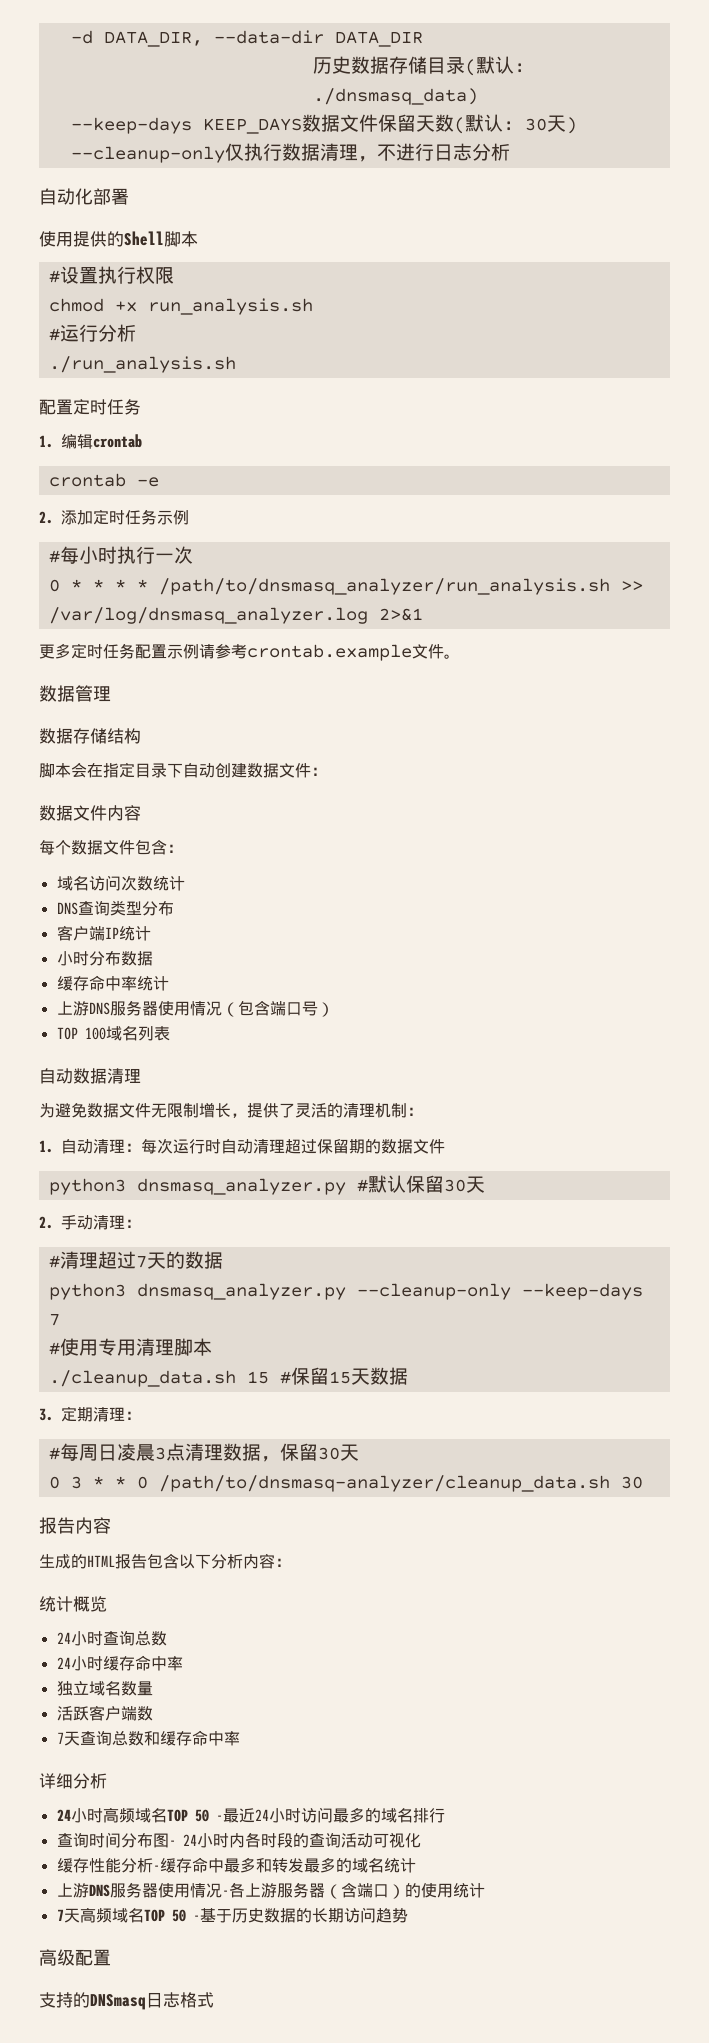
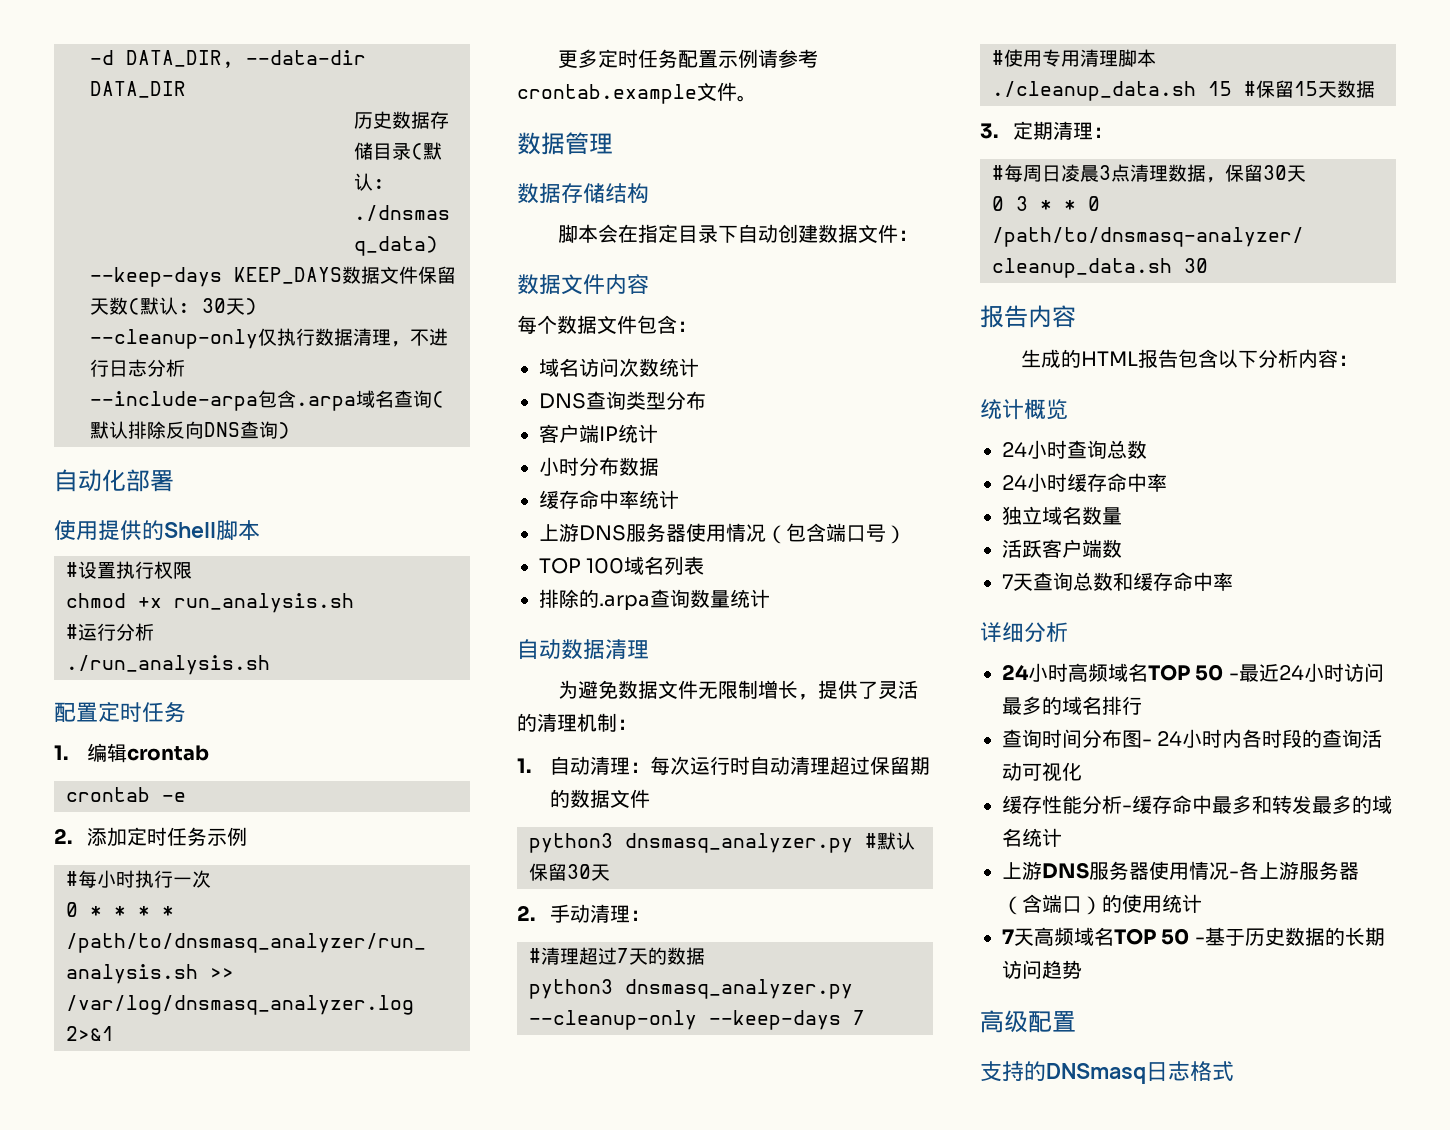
+ --include-arpa包含.arpa域名查询(默认排除反向DNS查询)
+ 排除的.arpa查询数量统计

